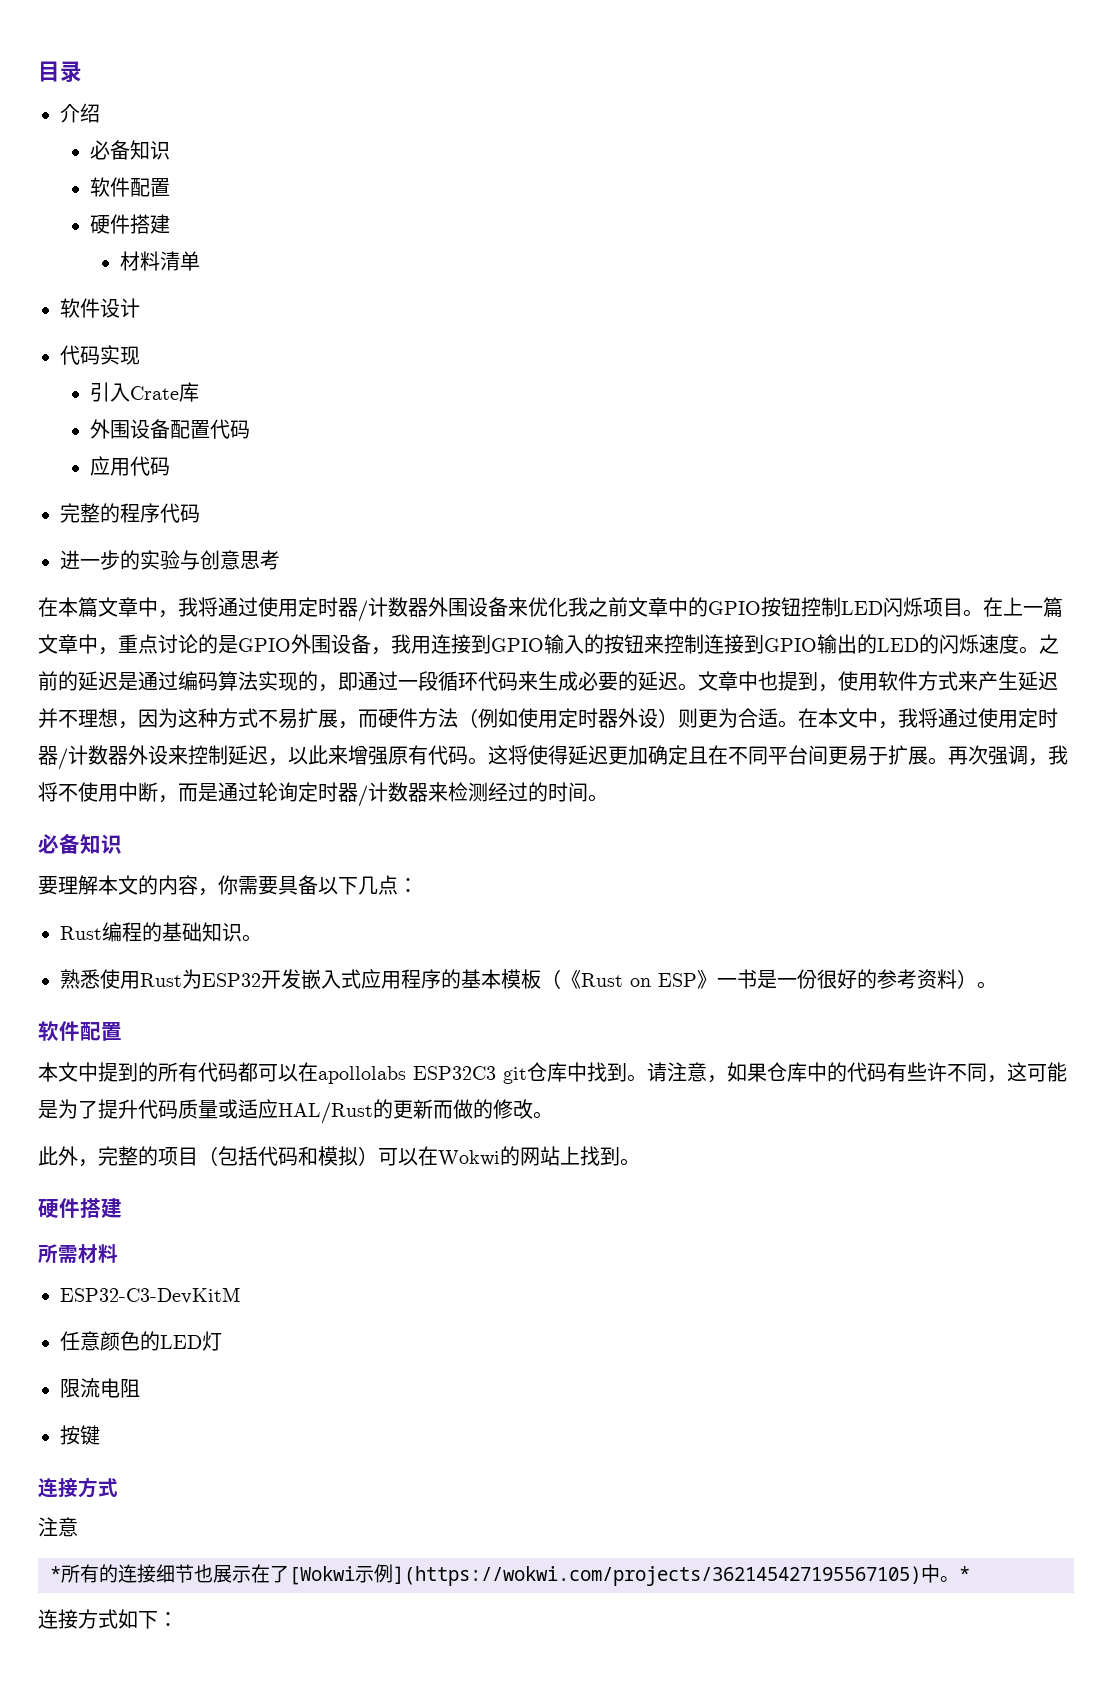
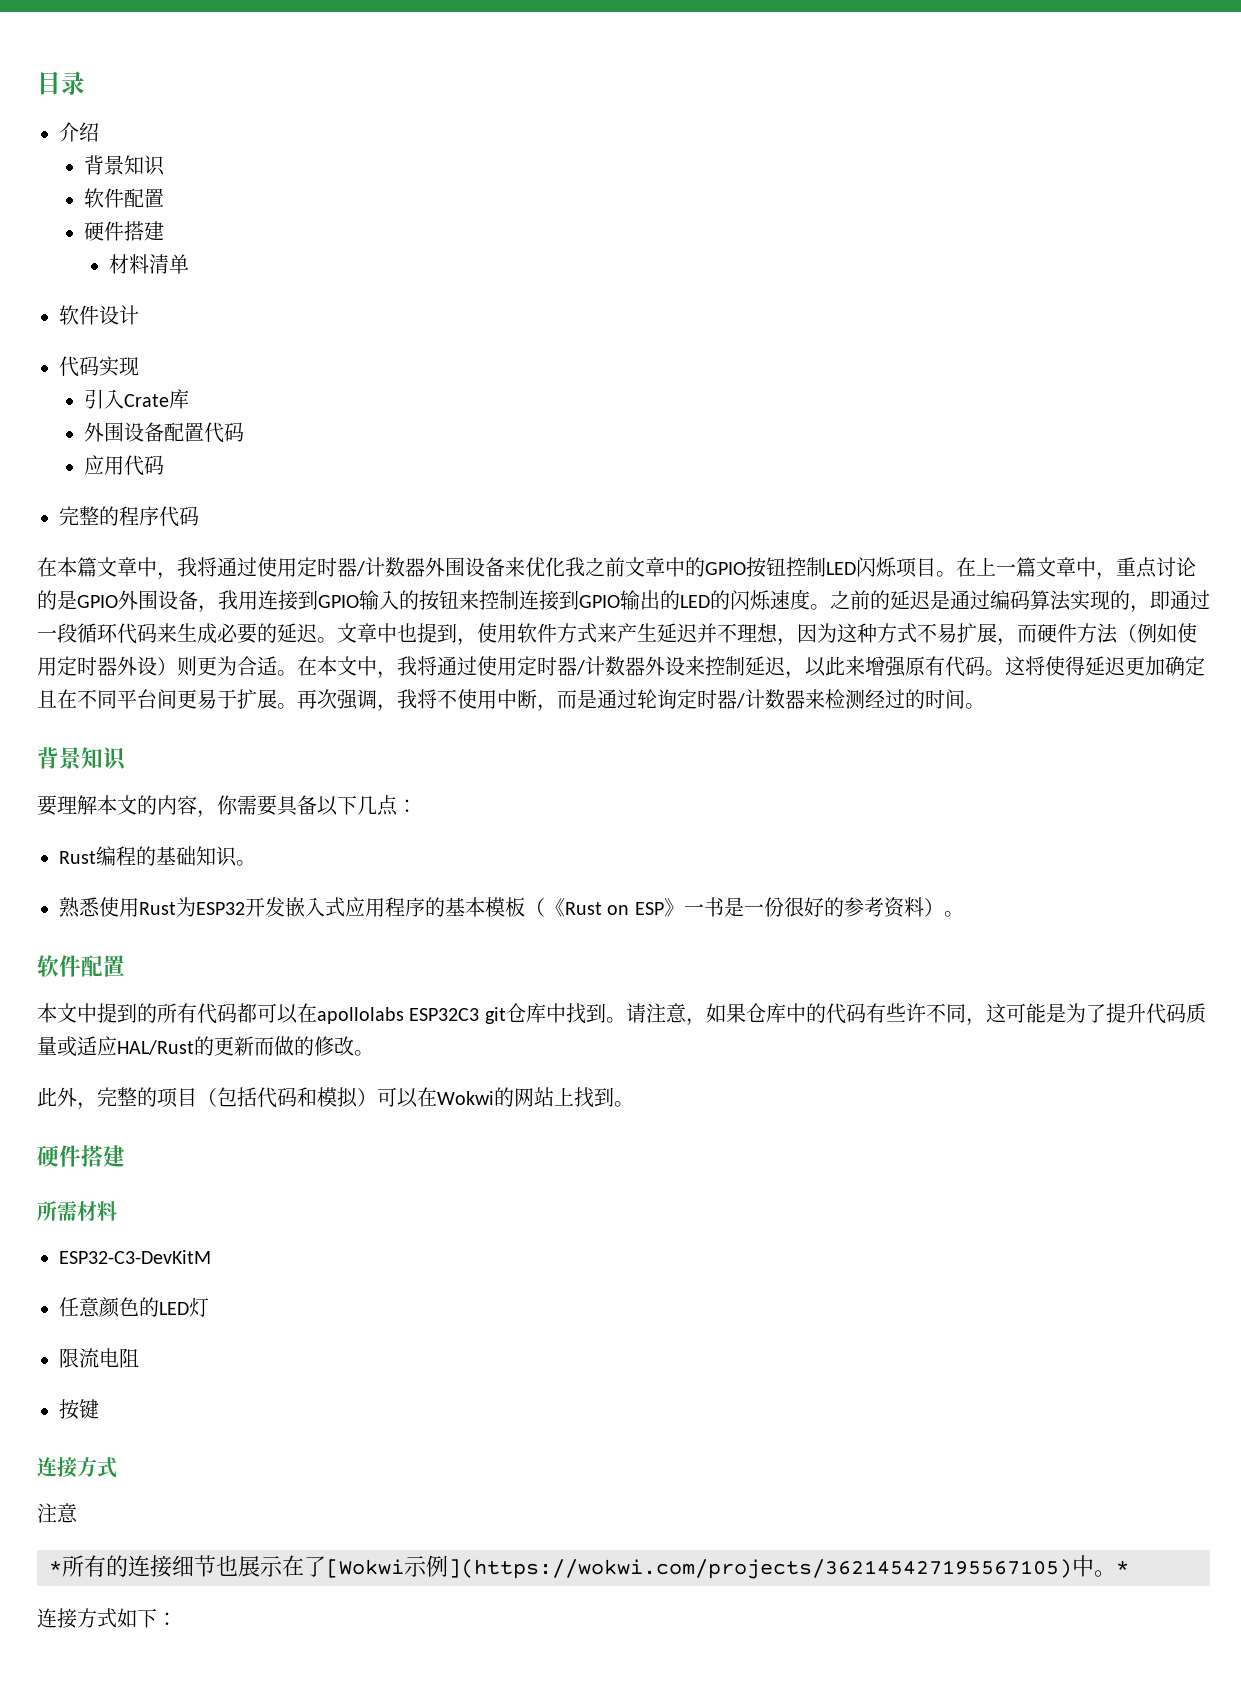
  介绍
- 必备知识
+ 背景知识
- 进一步的实验与创意思考
  再次强调，我将不使用中断，而是通过轮询定时器/计数器来检测经过的时间。
- 必备知识
+ 背景知识

